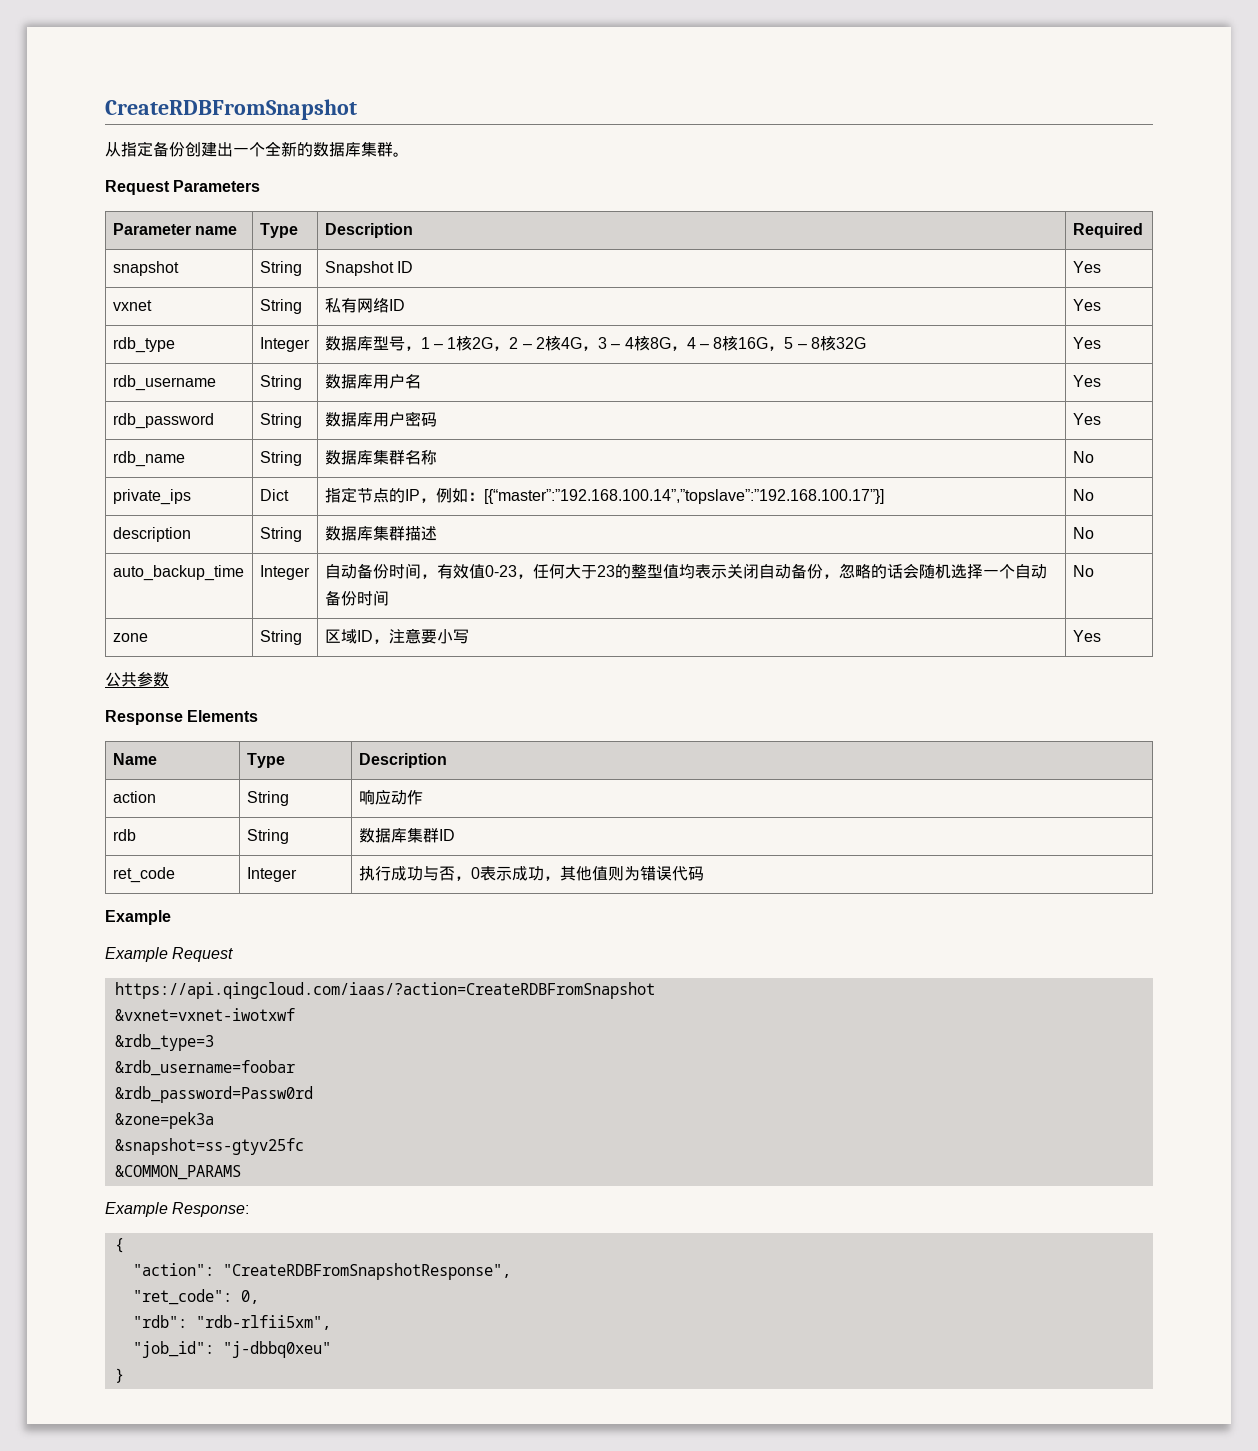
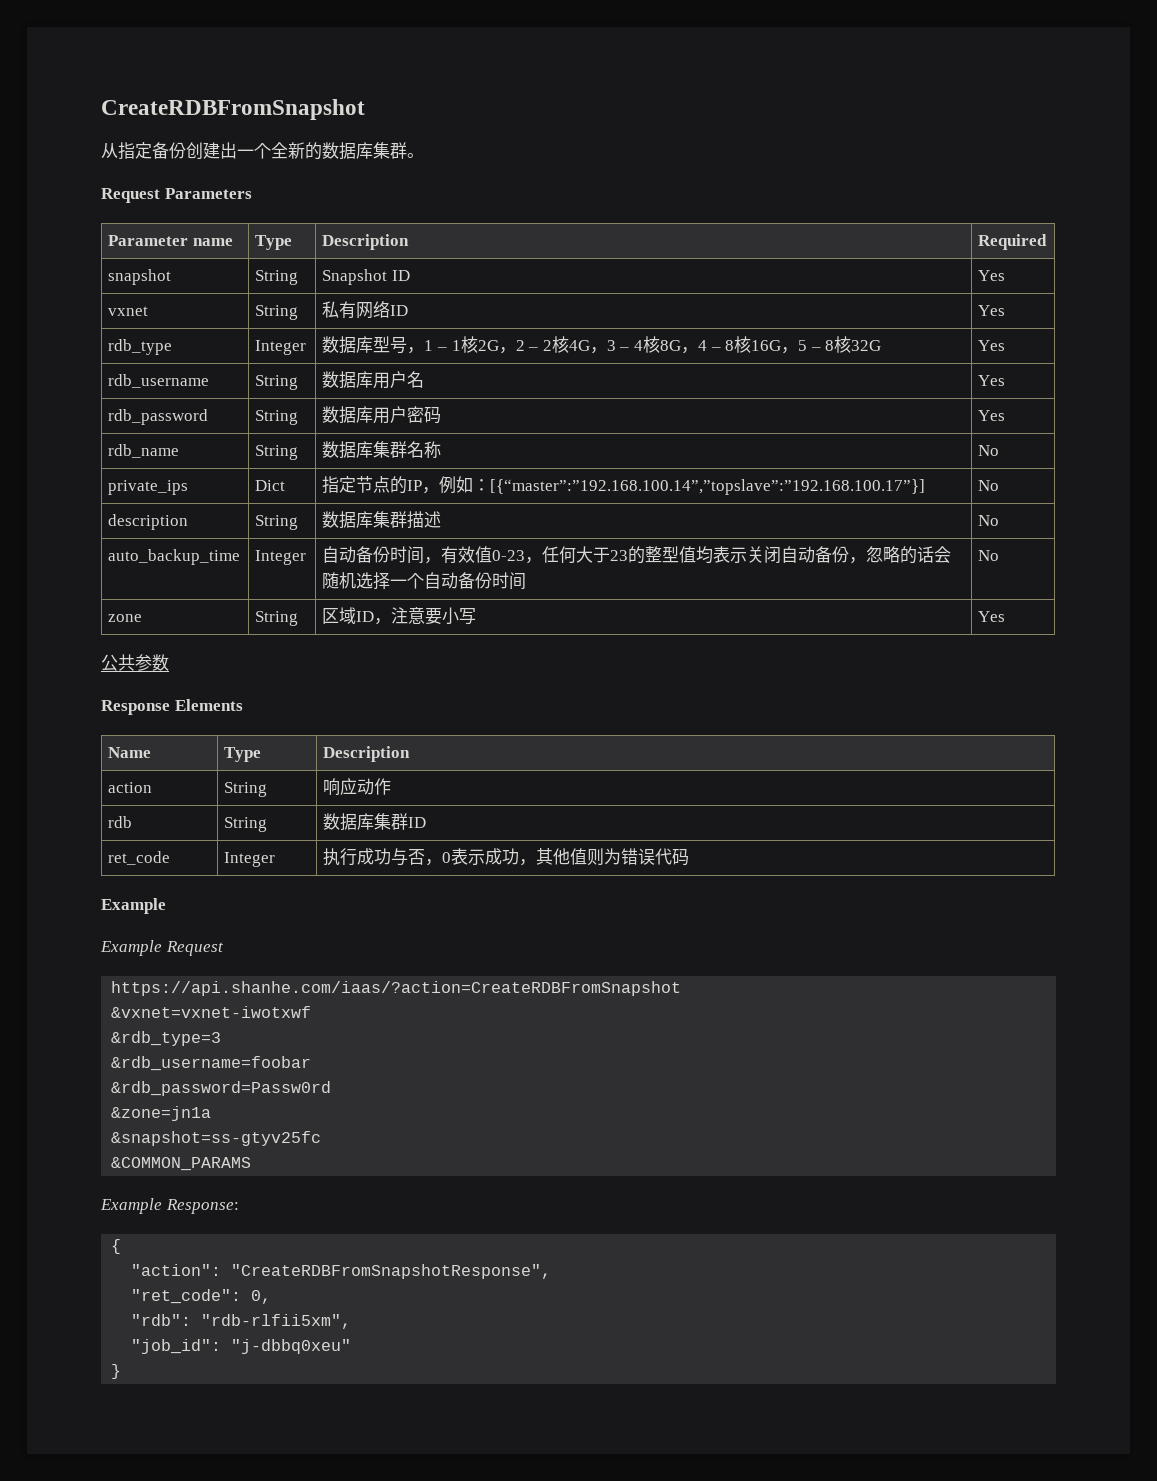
- https://api.qingcloud.com/iaas/?action=CreateRDBFromSnapshot
+ https://api.shanhe.com/iaas/?action=CreateRDBFromSnapshot
- &zone=pek3a
+ &zone=jn1a

